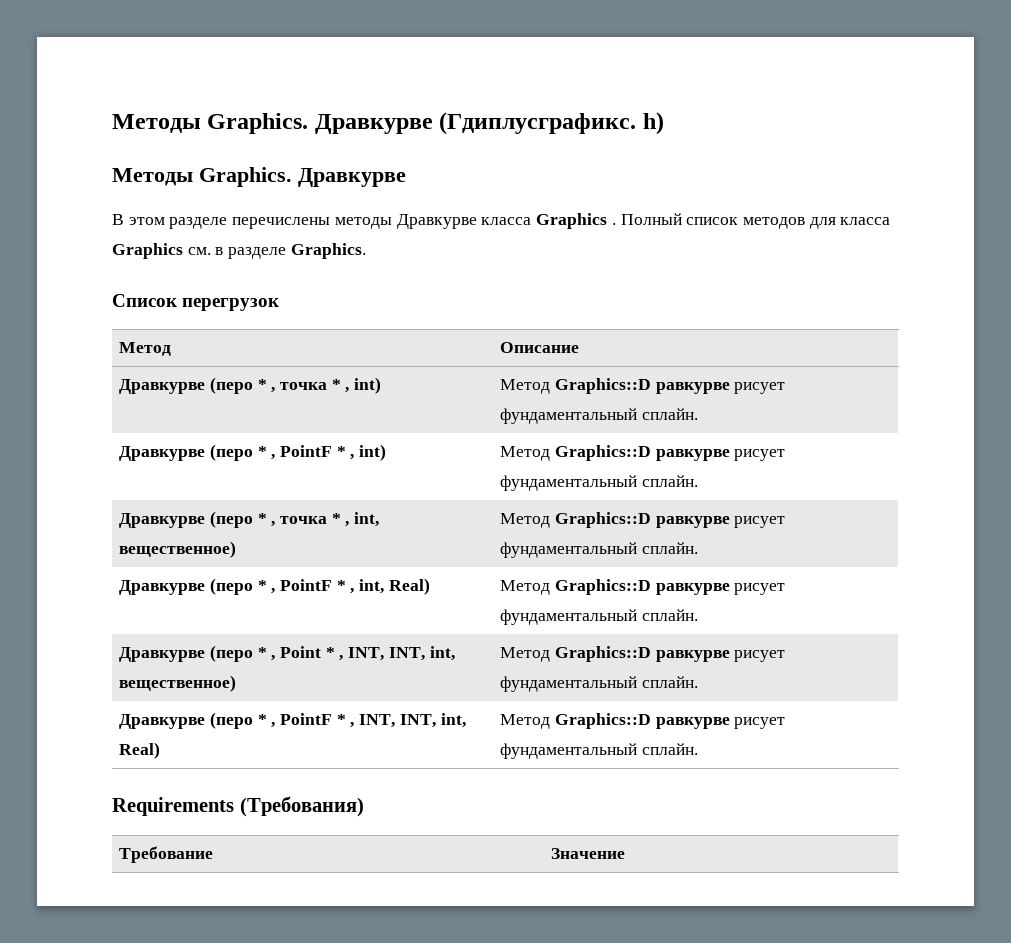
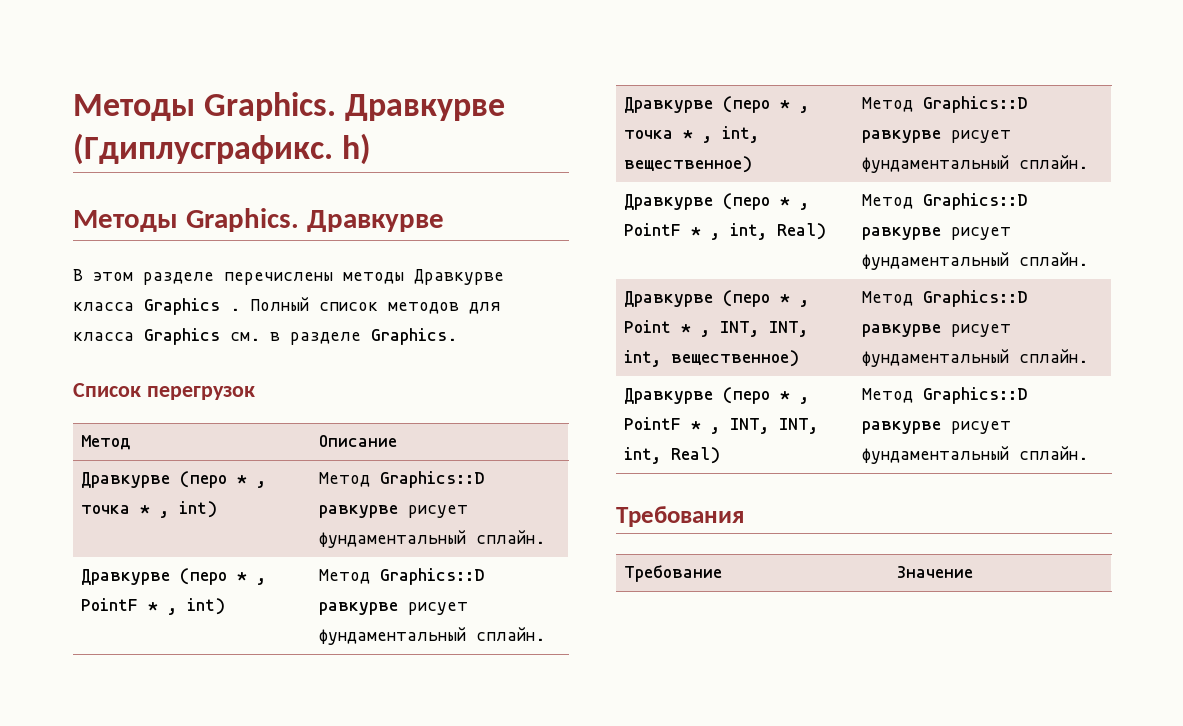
- Requirements (Требования)
+ Требования

